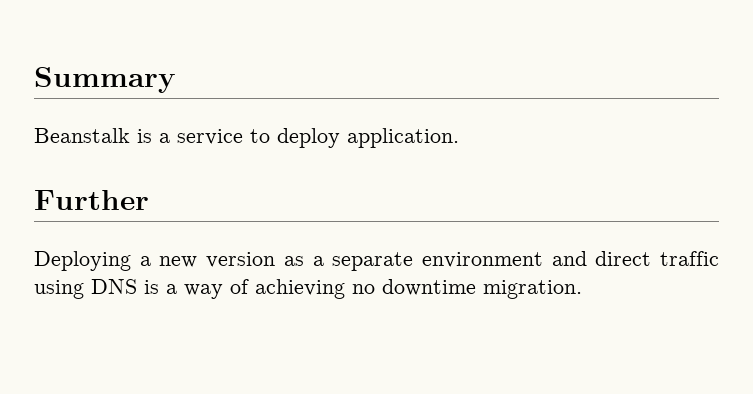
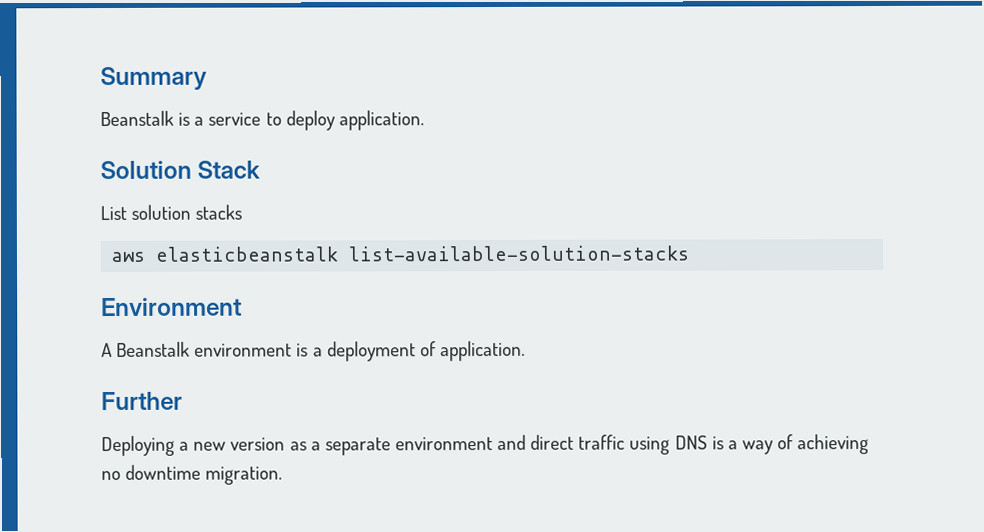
+ Solution Stack
+ List solution stacks
+ aws elasticbeanstalk list-available-solution-stacks
+ Environment
+ A Beanstalk environment is a deployment of application.

